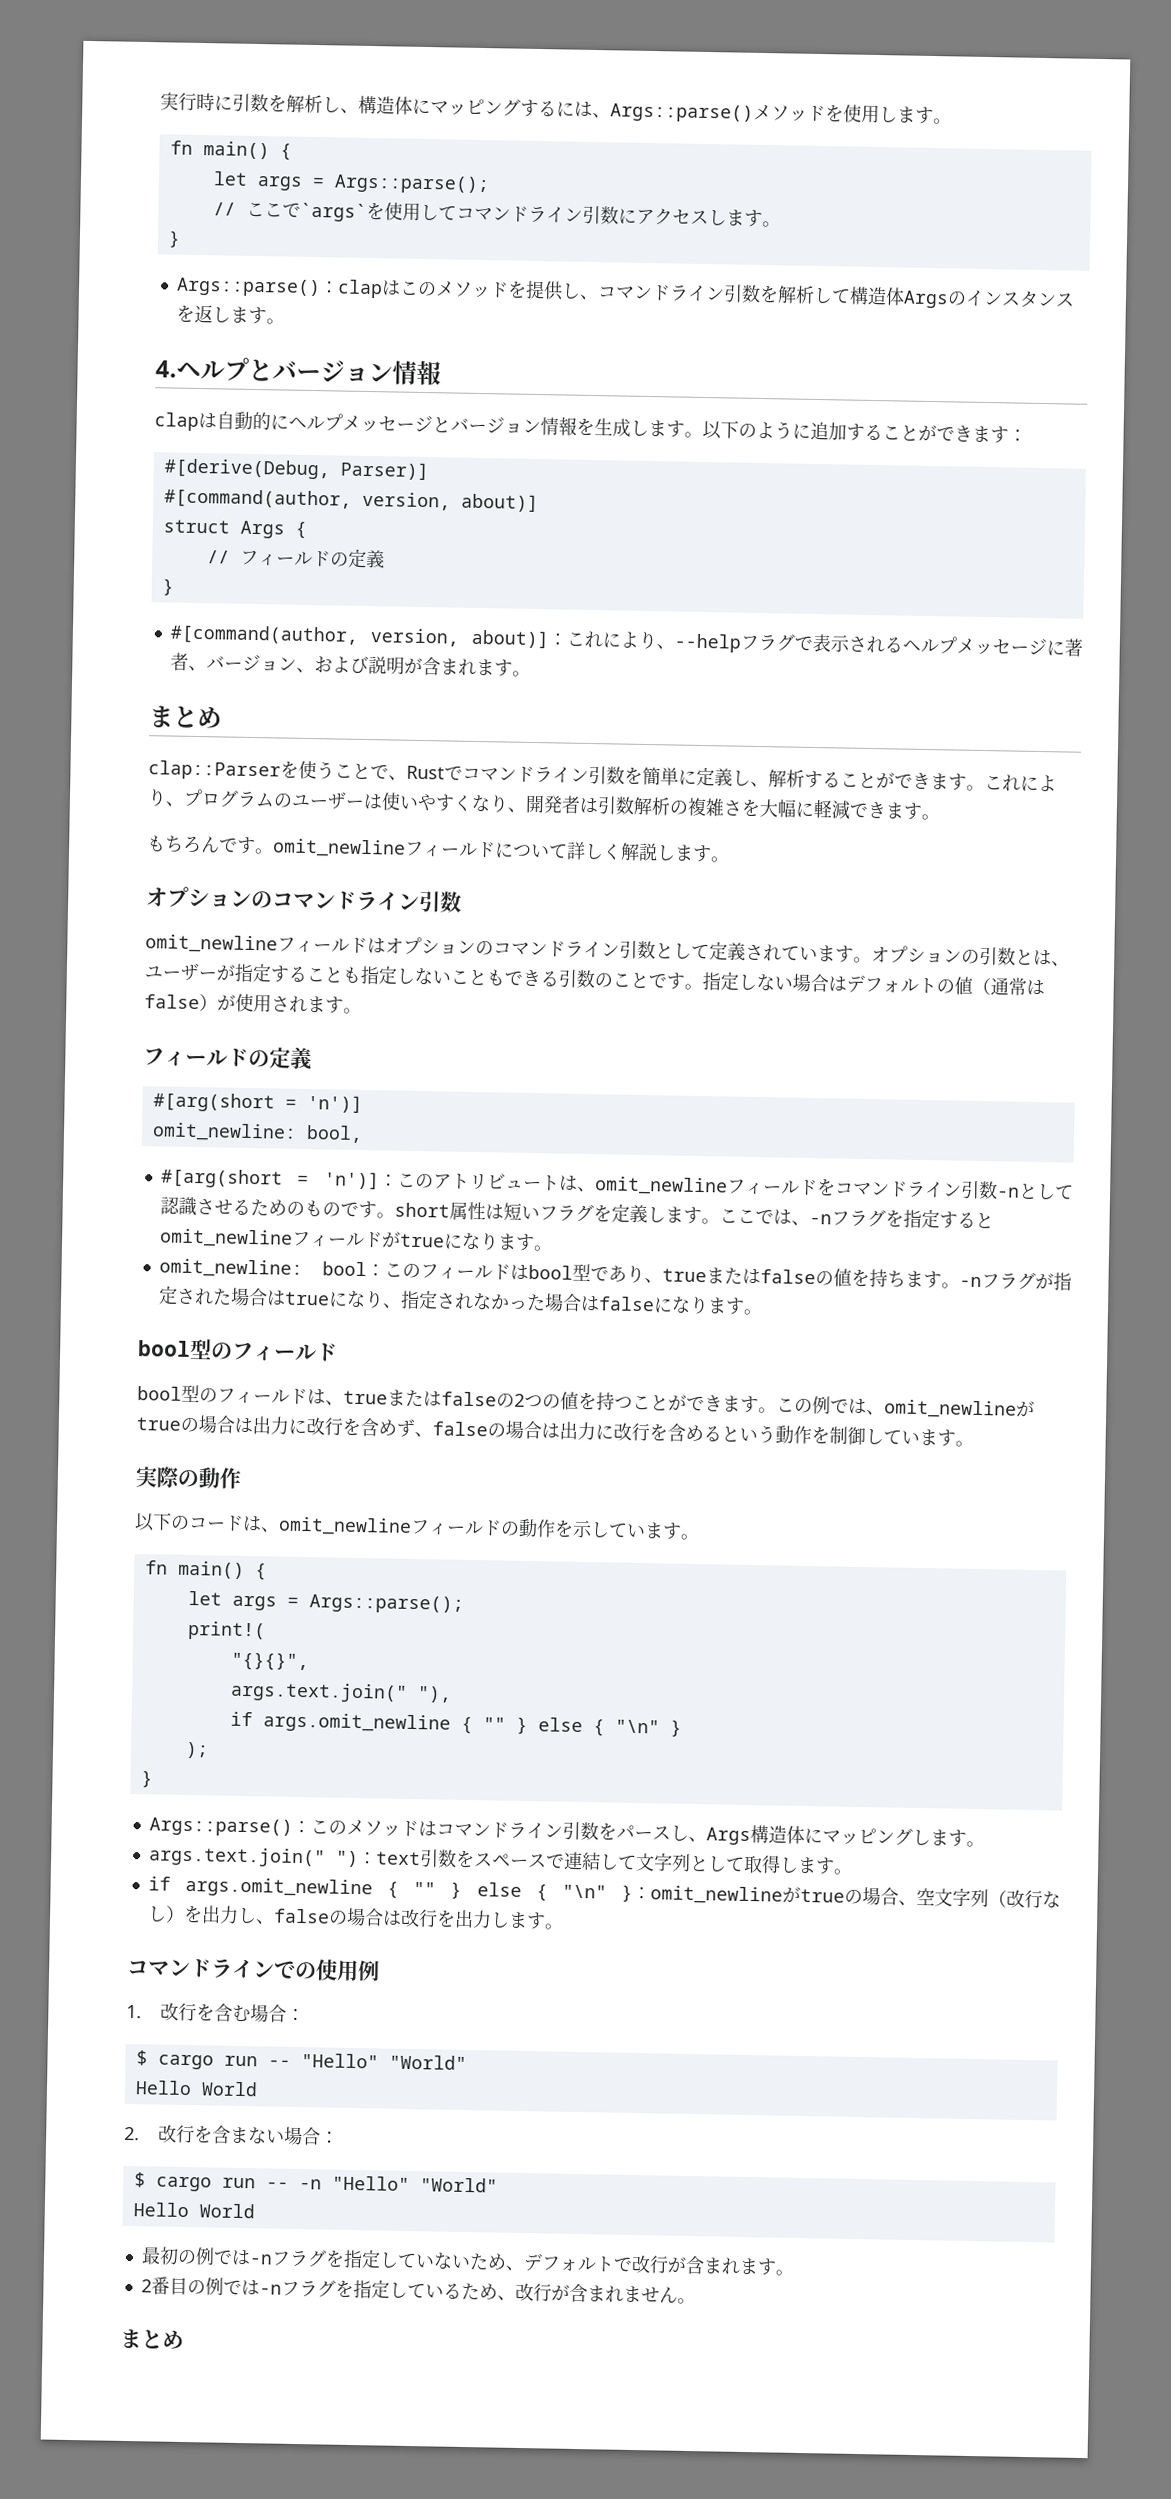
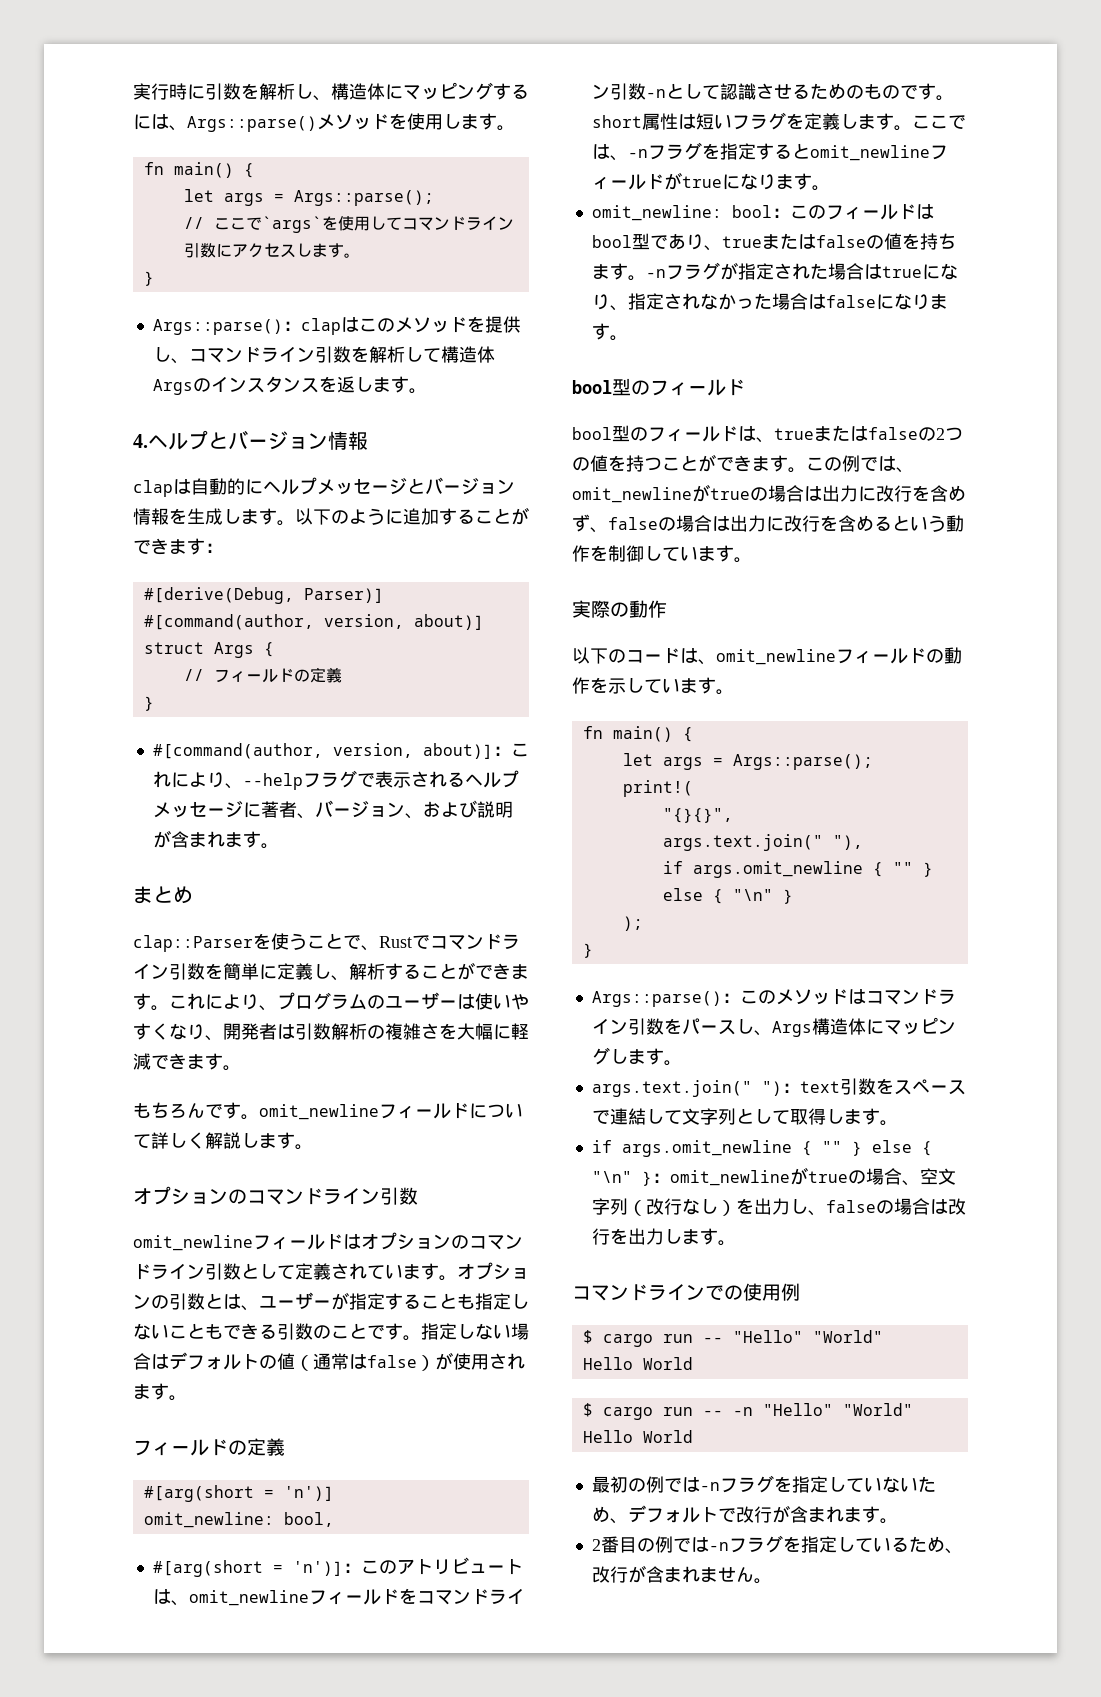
- 1.改行を含む場合：
- 2.改行を含まない場合：
  2番目の例では-nフラグを指定しているため、改行が含まれません。
- まとめ

